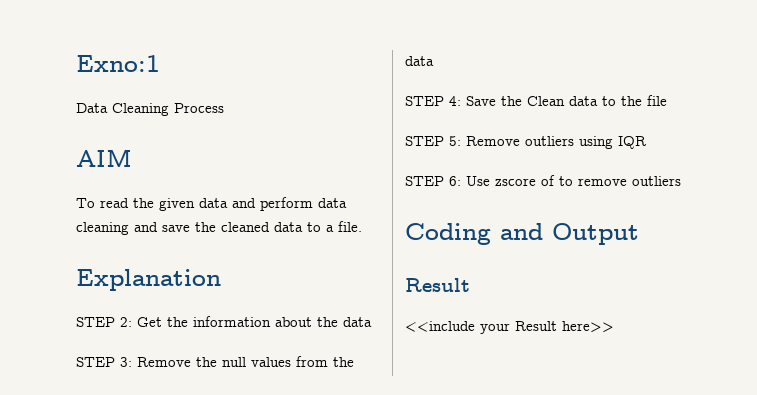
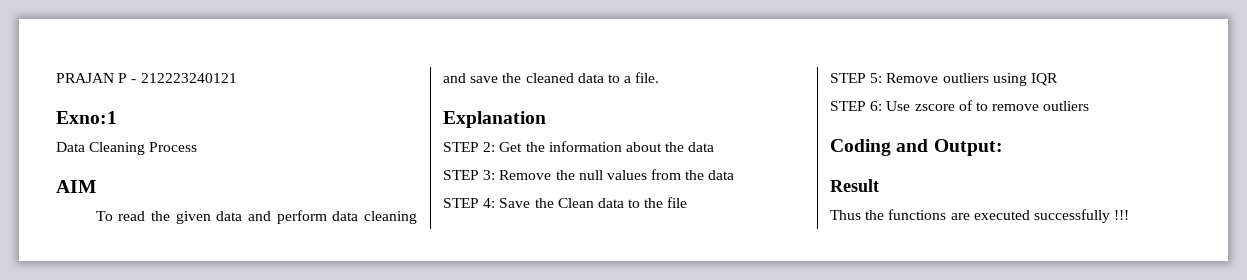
+ PRAJAN P - 212223240121
- Coding and Output
+ Coding and Output:
- <<include your Result here>>
+ Thus the functions are executed successfully !!!

